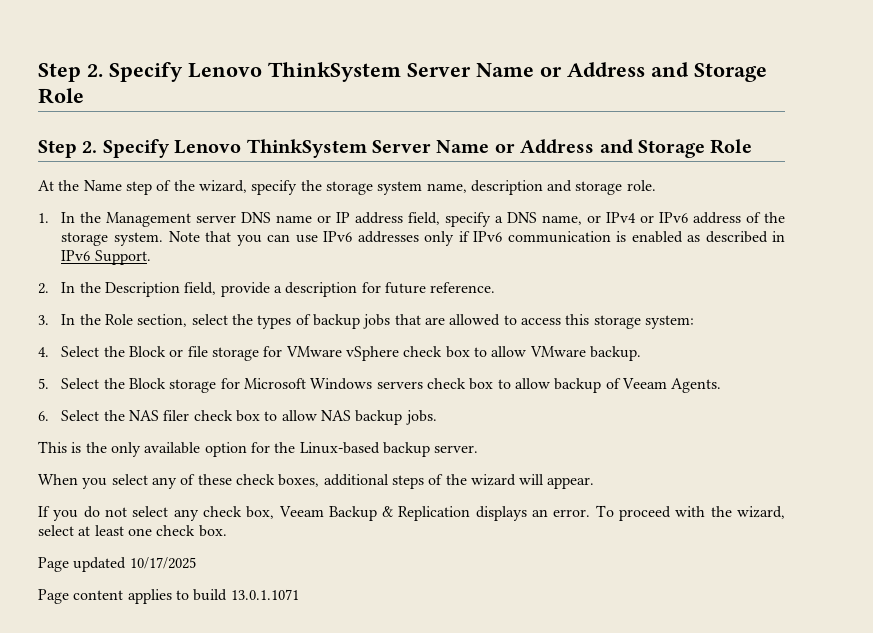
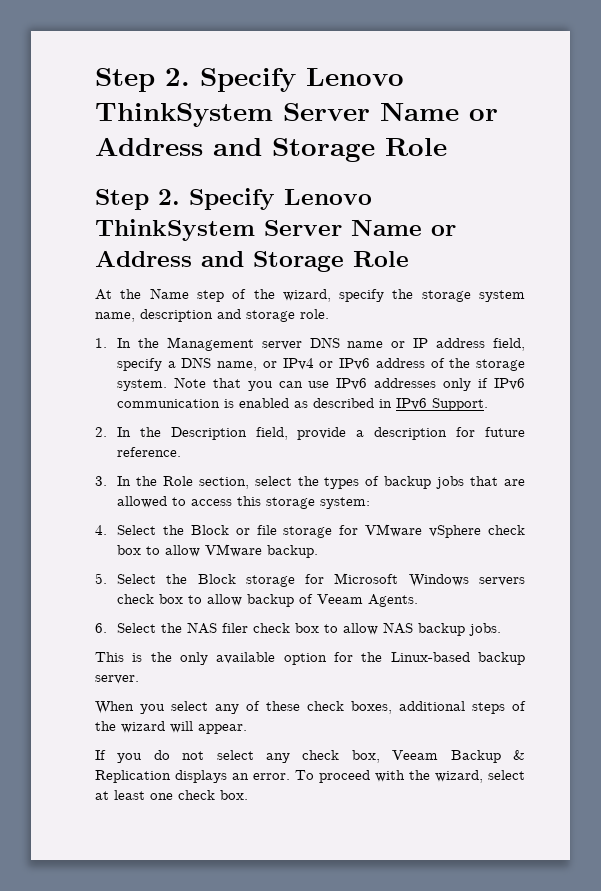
- Page updated 10/17/2025
- Page content applies to build 13.0.1.1071

